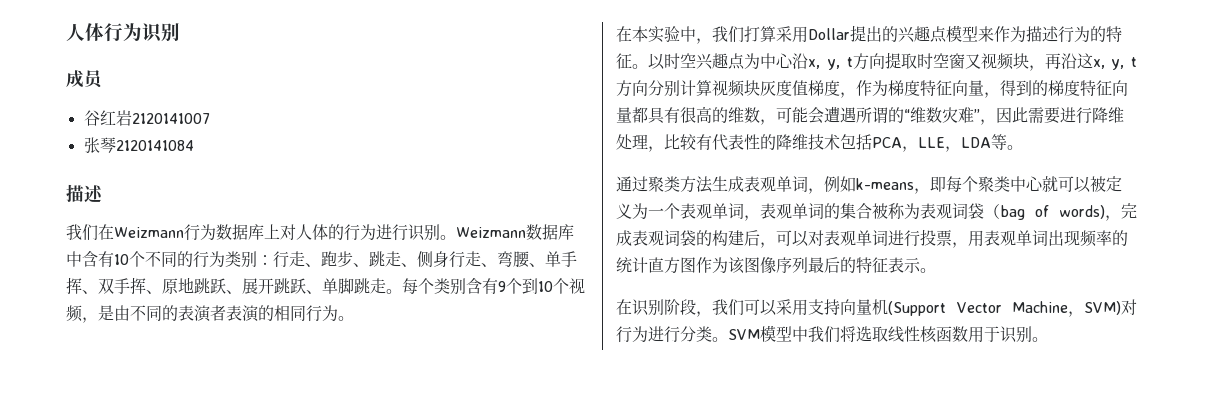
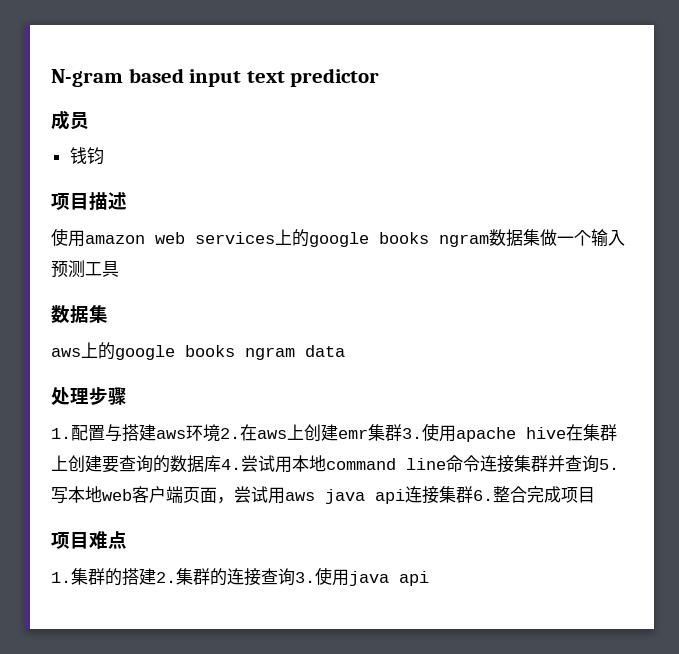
- ⼈体⾏为识别
+ N-gram based input text predictor
  成员
- 谷红岩2120141007
- 张琴2120141084
- 描述
- 我们在Weizmann⾏为数据库上对⼈体的⾏为进⾏识别。Weizmann数据库中含有10个不同的⾏为类别：⾏⾛、跑步、跳⾛、侧⾝⾏⾛、弯腰、单⼿挥、双⼿挥、原地跳跃、展开跳跃、单脚跳⾛。每个类别含有9个到10个视频，是由不同的表演者表演的相同⾏为。
- 在本实验中，我们打算采⽤Dollar提出的兴趣点模型来作为描述⾏为的特征。以时空兴趣点为中⼼沿x, y, t⽅向提取时空窗⼜视频块，再沿这x, y, t⽅向分别计算视频块灰度值梯度，作为梯度特征向量，得到的梯度特征向量都具有很⾼的维数，可能会遭遇所谓的“维数灾难”，因此需要进⾏降维处理，⽐较有代表性的降维技术包括PCA，LLE，LDA等。
- 通过聚类⽅法⽣成表观单词，例如k-means，即每个聚类中⼼就可以被定义为⼀个表观单词，表观单词的集合被称为表观词袋（bag of words)，完成表观词袋的构建后，可以对表观单词进⾏投票，⽤表观单词出现频率的统计直⽅图作为该图像序列最后的特征表⽰。
- 在识别阶段，我们可以采⽤⽀持向量机(Support Vector Machine，SVM)对⾏为进⾏分类。SVM模型中我们将选取线性核函数⽤于识别。
+ 钱钧
+ 项目描述
+ 使用amazon web services上的google books ngram数据集做一个输入预测工具
+ 数据集
+ aws上的google books ngram data
+ 处理步骤
+ 1.配置与搭建aws环境2.在aws上创建emr集群3.使用apache hive在集群上创建要查询的数据库4.尝试用本地command line命令连接集群并查询5.写本地web客户端页面，尝试用aws java api连接集群6.整合完成项目
+ 项目难点
+ 1.集群的搭建2.集群的连接查询3.使用java api

